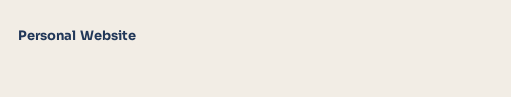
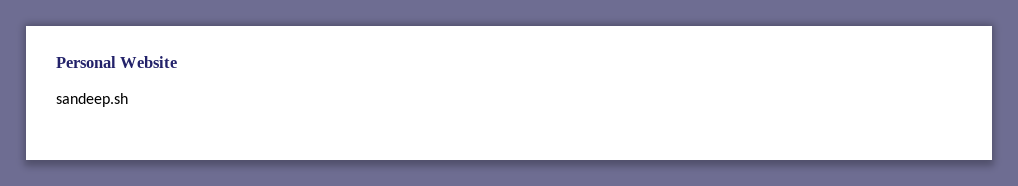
+ sandeep.sh

